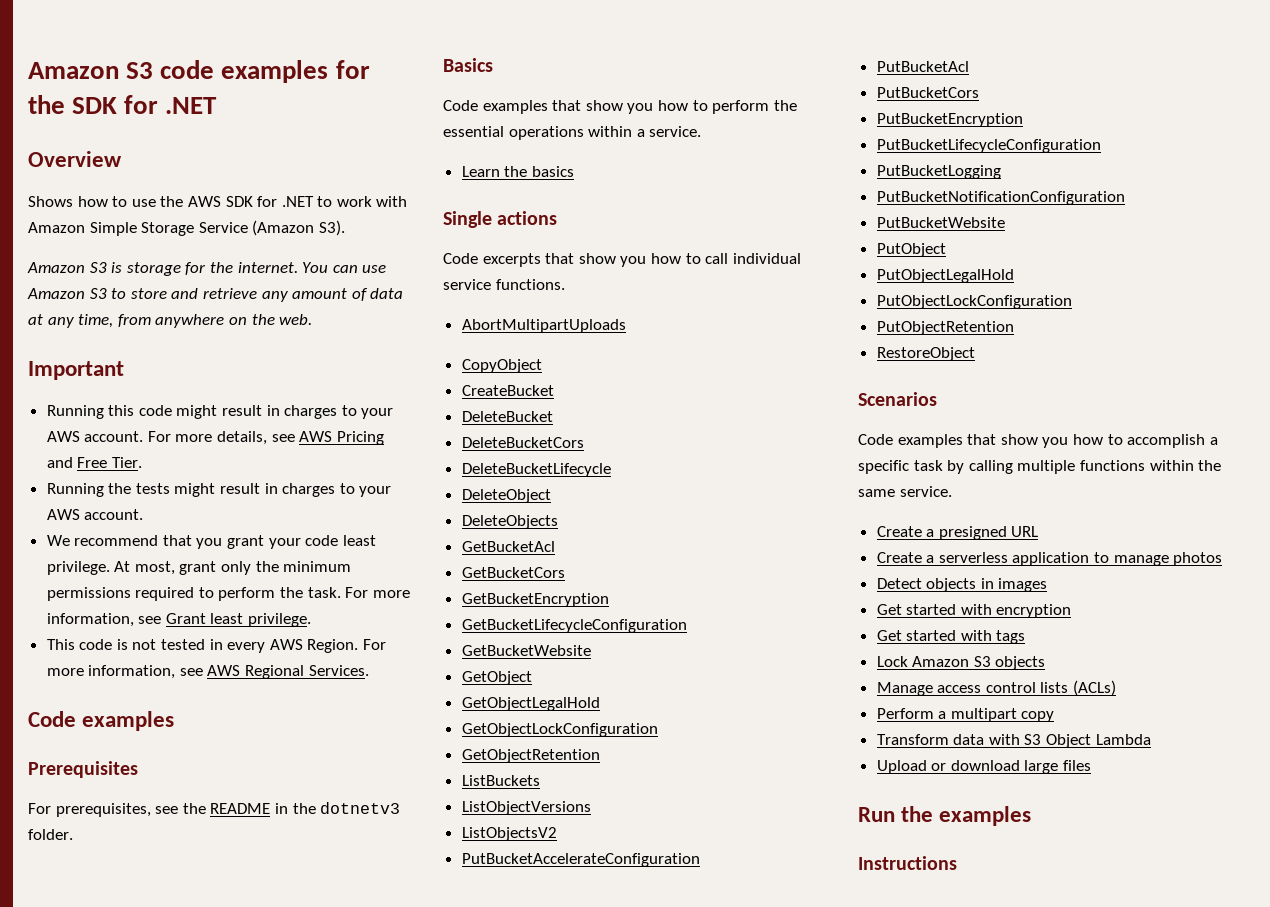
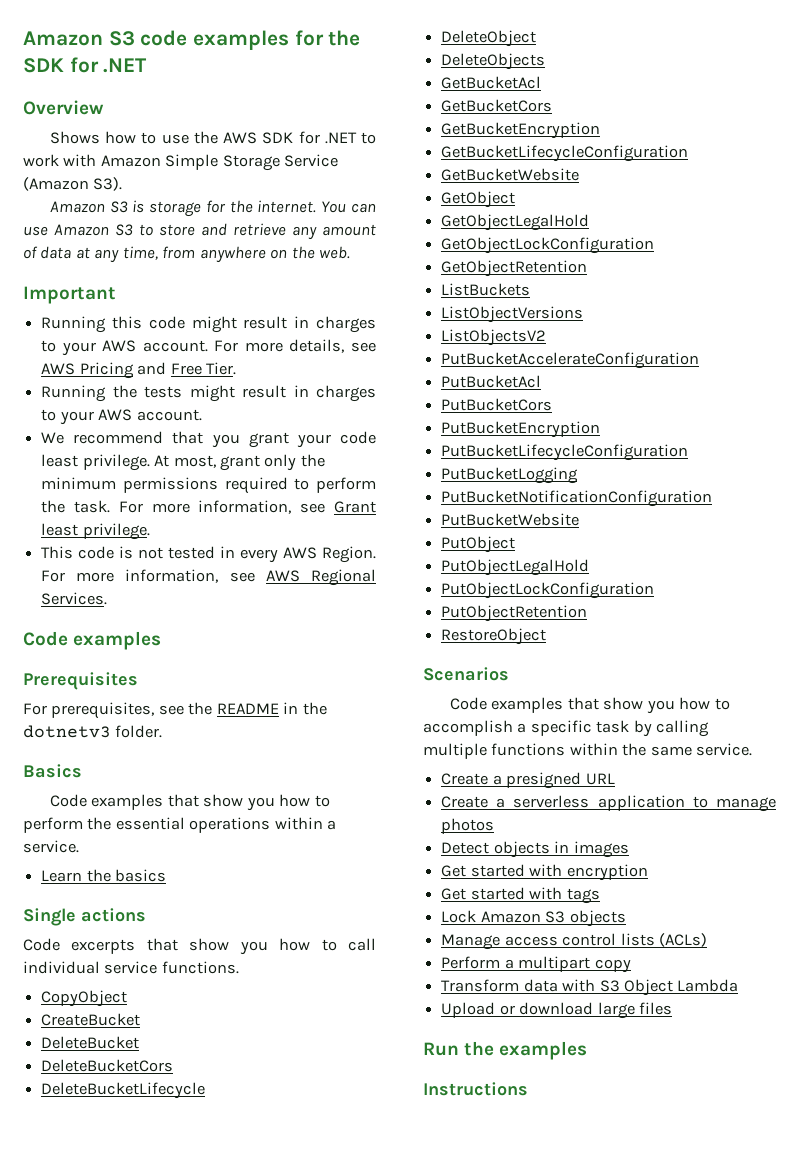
- AbortMultipartUploads

